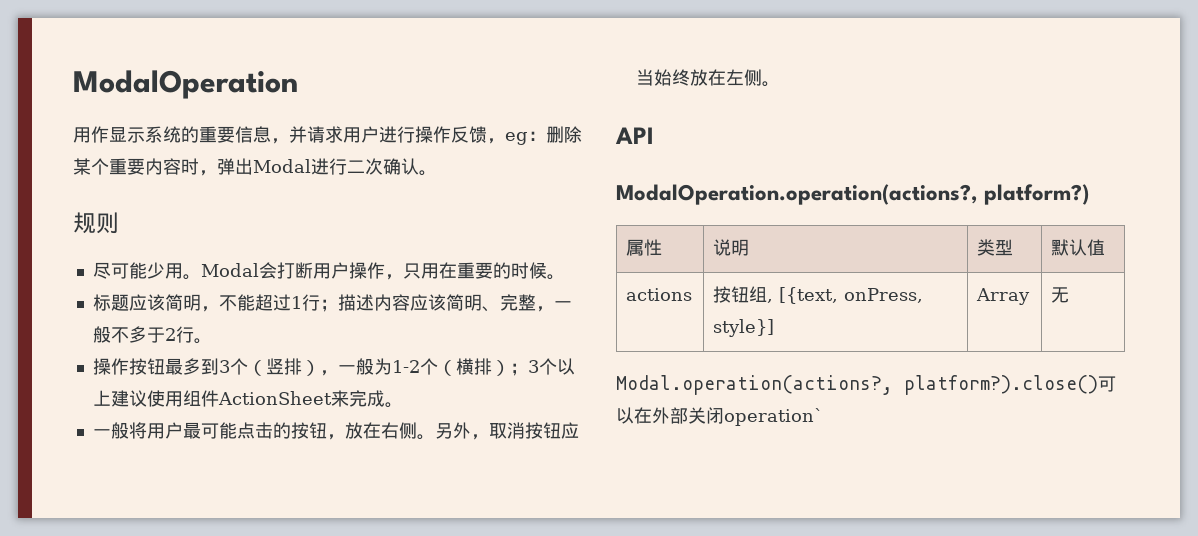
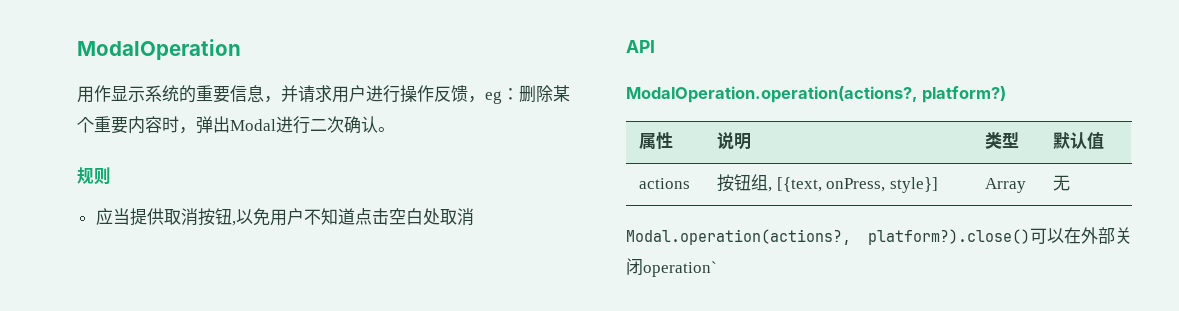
- 尽可能少用。Modal会打断用户操作，只用在重要的时候。
- 标题应该简明，不能超过1行；描述内容应该简明、完整，一般不多于2行。
- 操作按钮最多到3个（竖排），一般为1-2个（横排）；3个以上建议使用组件ActionSheet来完成。
- 一般将用户最可能点击的按钮，放在右侧。另外，取消按钮应当始终放在左侧。
+ 应当提供取消按钮,以免用户不知道点击空白处取消

